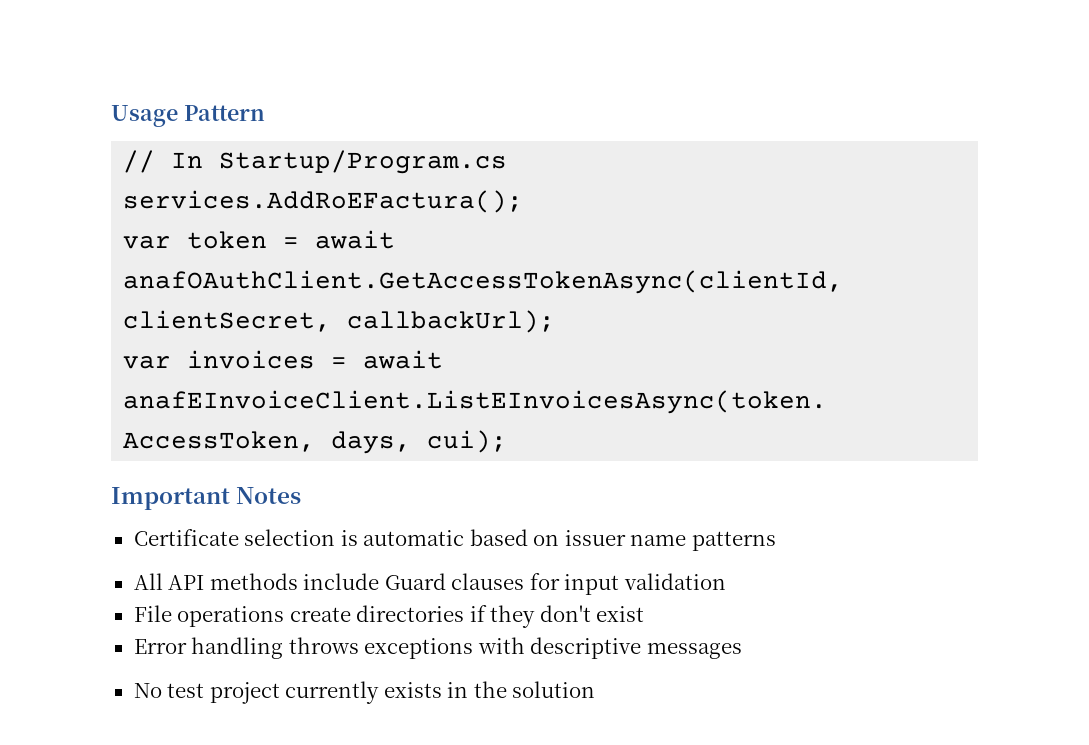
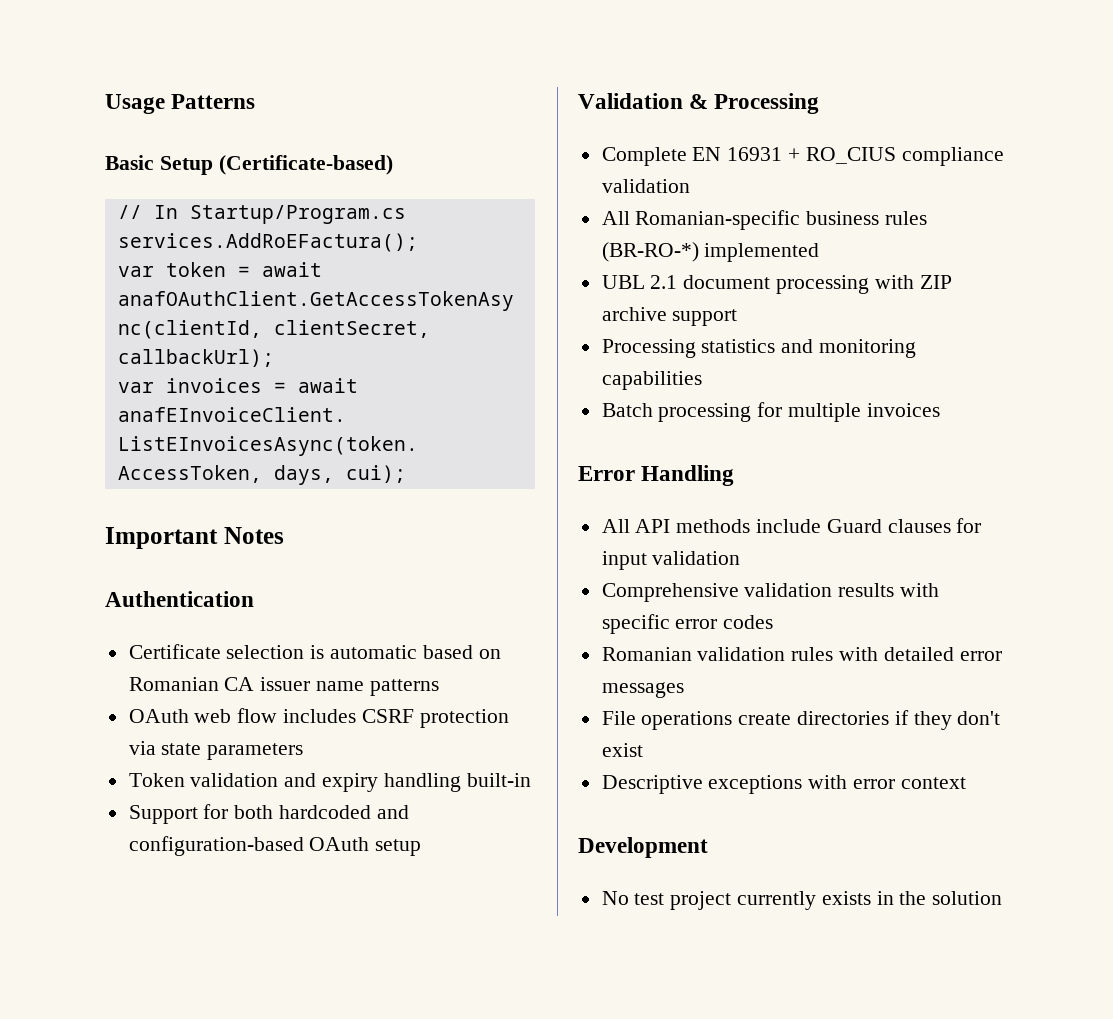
- Usage Pattern
+ Usage Patterns
+ Basic Setup (Certificate-based)
+ Authentication
- Certificate selection is automatic based on issuer name patterns
+ Certificate selection is automatic based on Romanian CA issuer name patterns
+ OAuth web flow includes CSRF protection via state parameters
+ Token validation and expiry handling built-in
+ Support for both hardcoded and configuration-based OAuth setup
+ Validation & Processing
+ Complete EN 16931 + RO_CIUS compliance validation
+ All Romanian-specific business rules (BR-RO-*) implemented
+ UBL 2.1 document processing with ZIP archive support
+ Processing statistics and monitoring capabilities
+ Batch processing for multiple invoices
+ Error Handling
+ Comprehensive validation results with specific error codes
+ Romanian validation rules with detailed error messages
- Error handling throws exceptions with descriptive messages
+ Descriptive exceptions with error context
+ Development

